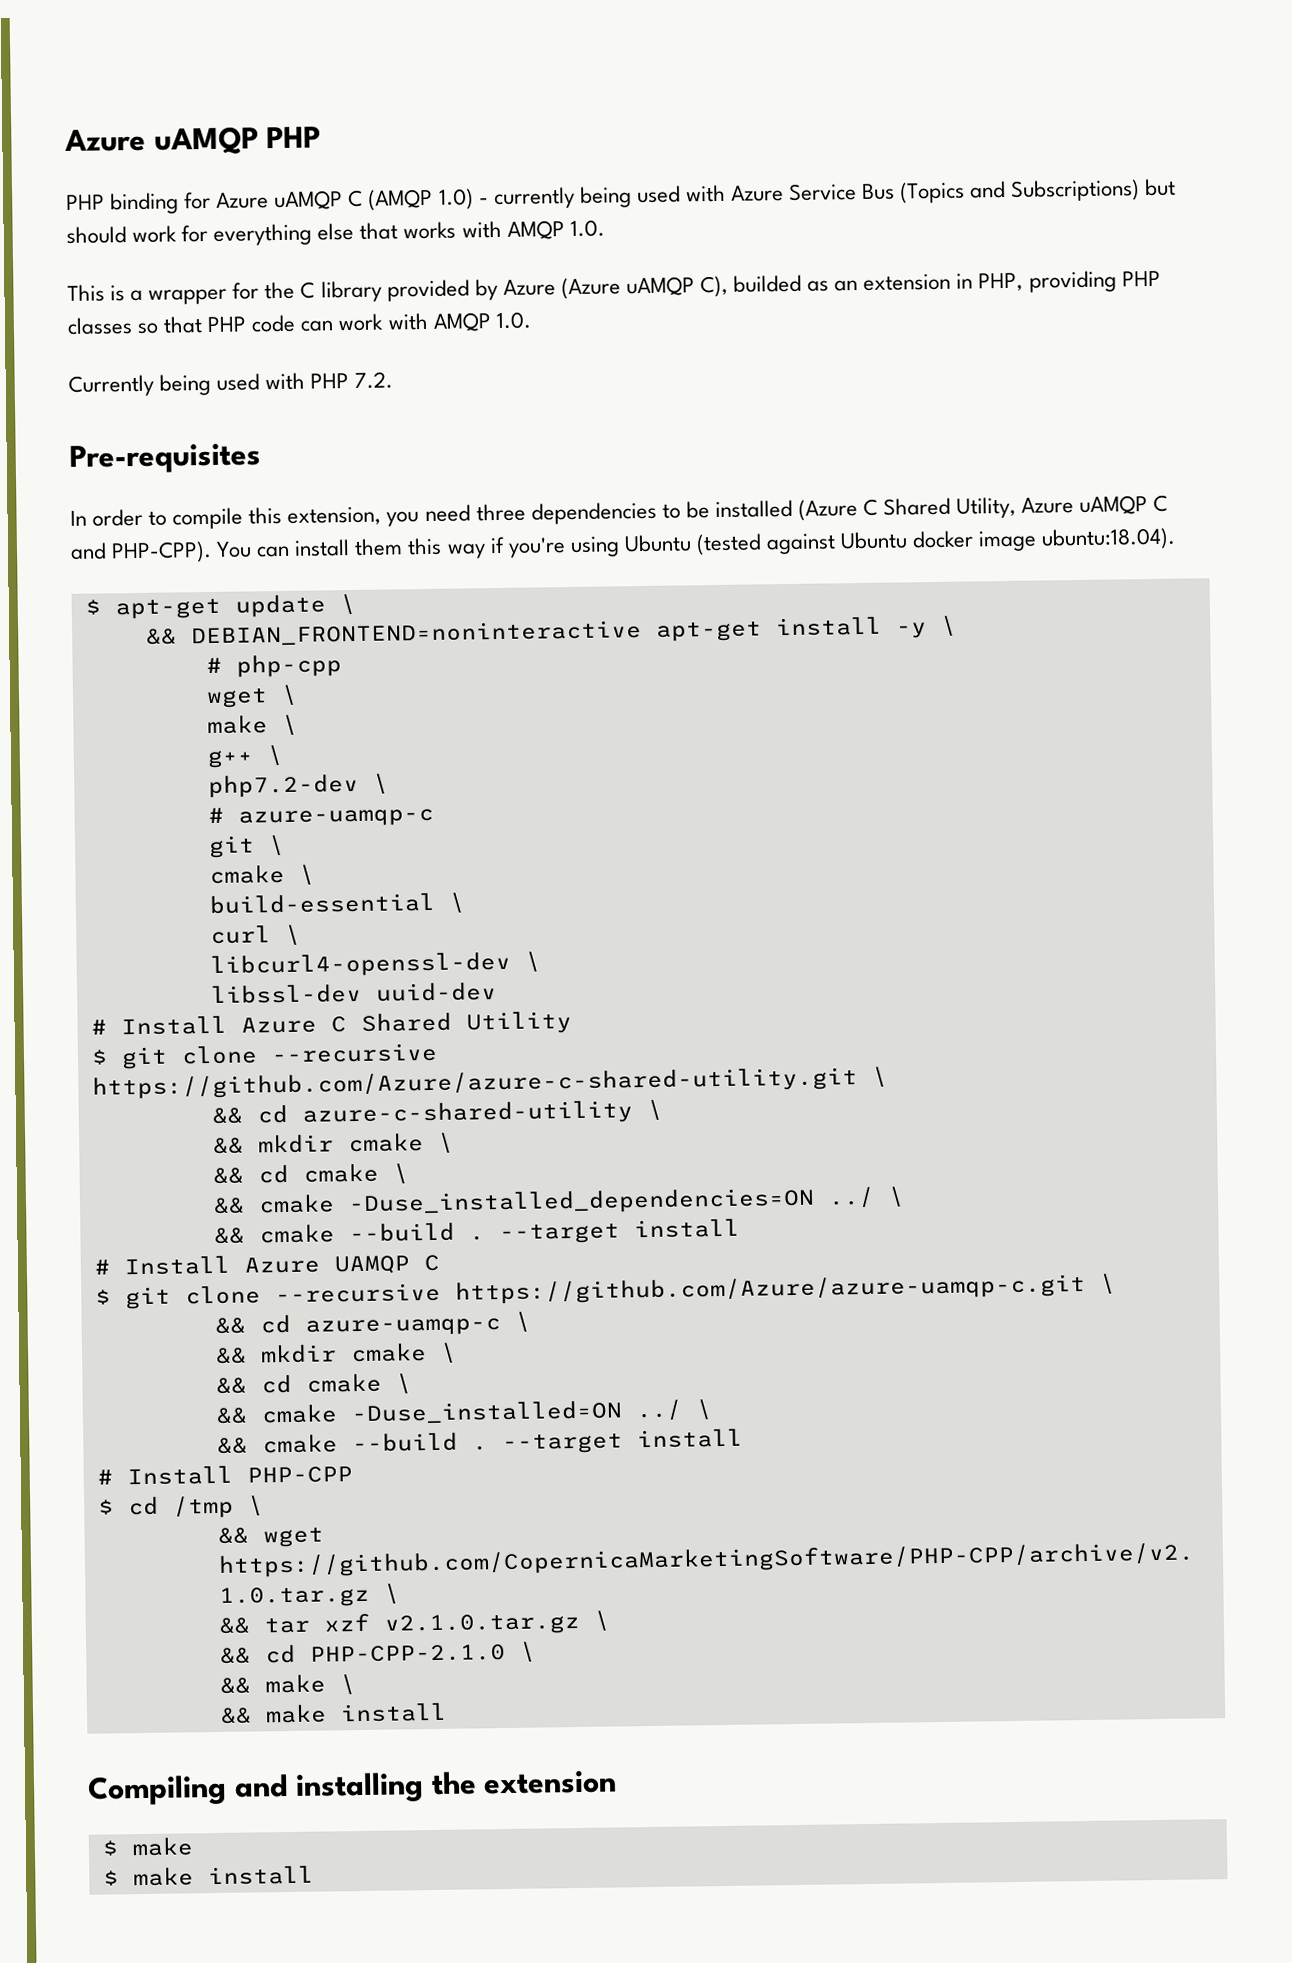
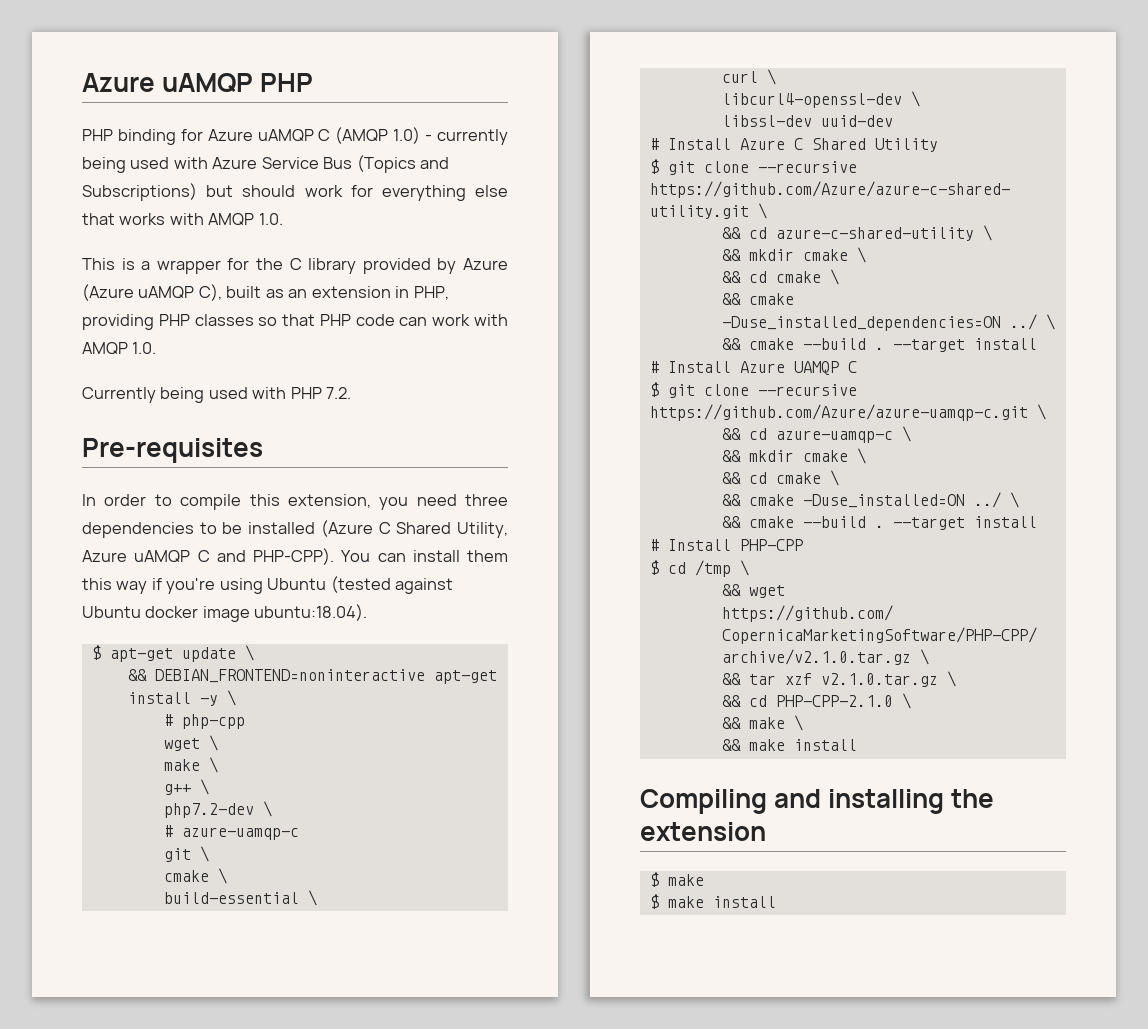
- This is a wrapper for the C library provided by Azure (Azure uAMQP C), builded as an extension in PHP, providing PHP classes so that PHP code can work with AMQP 1.0.
+ This is a wrapper for the C library provided by Azure (Azure uAMQP C), built as an extension in PHP, providing PHP classes so that PHP code can work with AMQP 1.0.

